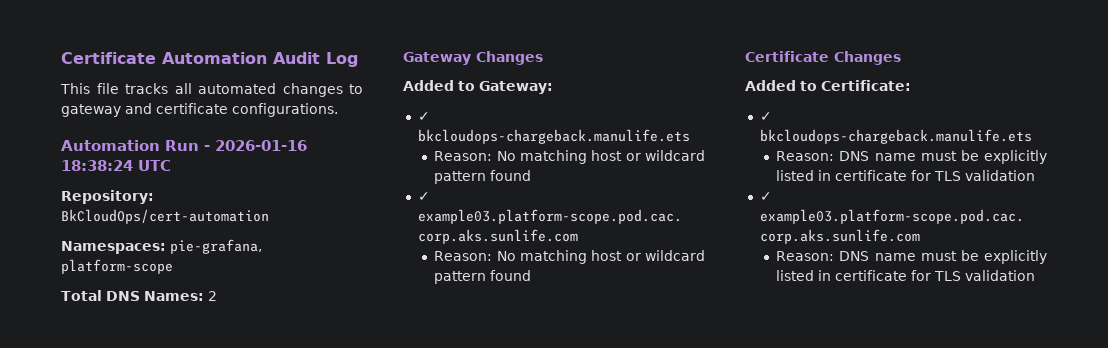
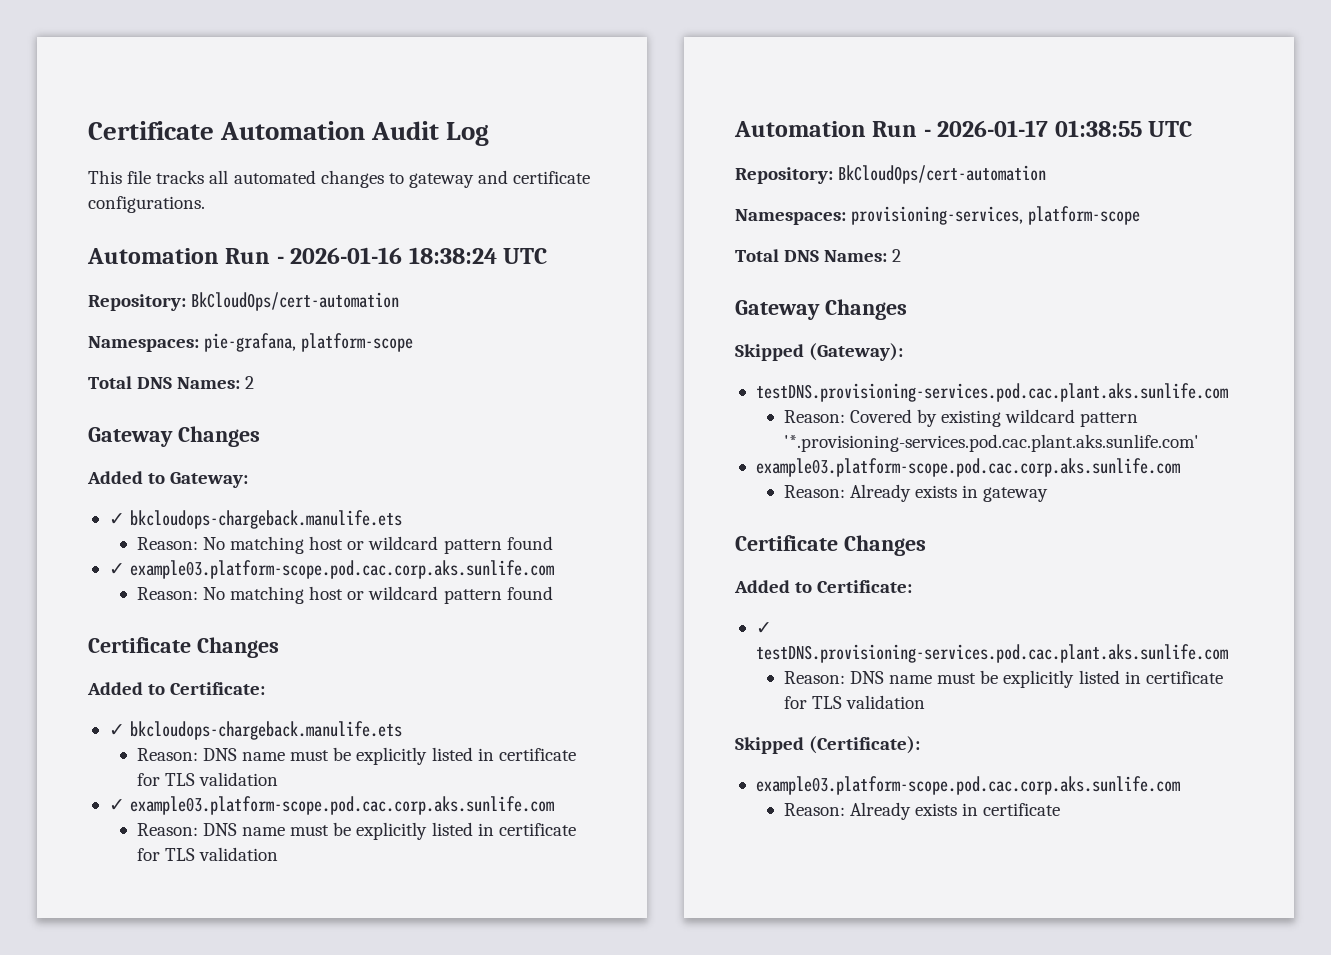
+ Automation Run - 2026-01-17 01:38:55 UTC
+ Repository: BkCloudOps/cert-automation
+ Namespaces: provisioning-services, platform-scope
+ Total DNS Names: 2
+ Gateway Changes
+ Skipped (Gateway):
+ testDNS.provisioning-services.pod.cac.plant.aks.sunlife.com
+ Reason: Covered by existing wildcard pattern '*.provisioning-services.pod.cac.plant.aks.sunlife.com'
+ example03.platform-scope.pod.cac.corp.aks.sunlife.com
+ Reason: Already exists in gateway
+ Certificate Changes
+ Added to Certificate:
+ ✓ testDNS.provisioning-services.pod.cac.plant.aks.sunlife.com
+ Reason: DNS name must be explicitly listed in certificate for TLS validation
+ Skipped (Certificate):
+ example03.platform-scope.pod.cac.corp.aks.sunlife.com
+ Reason: Already exists in certificate

